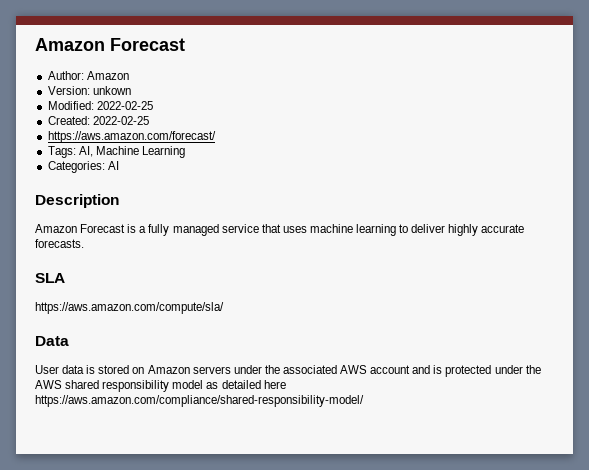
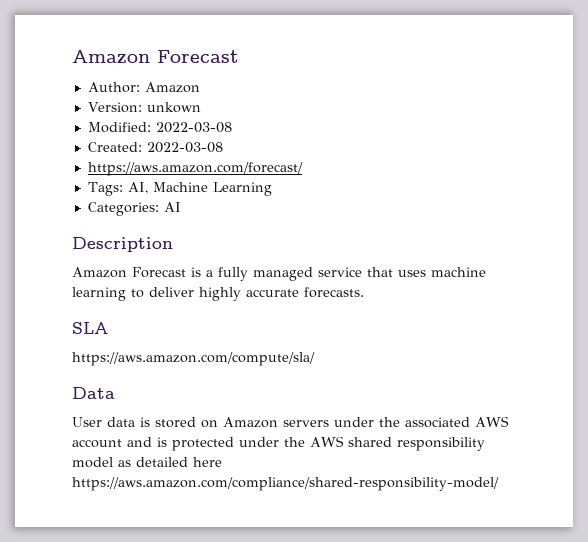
- Modified: 2022-02-25
+ Modified: 2022-03-08
- Created: 2022-02-25
+ Created: 2022-03-08

